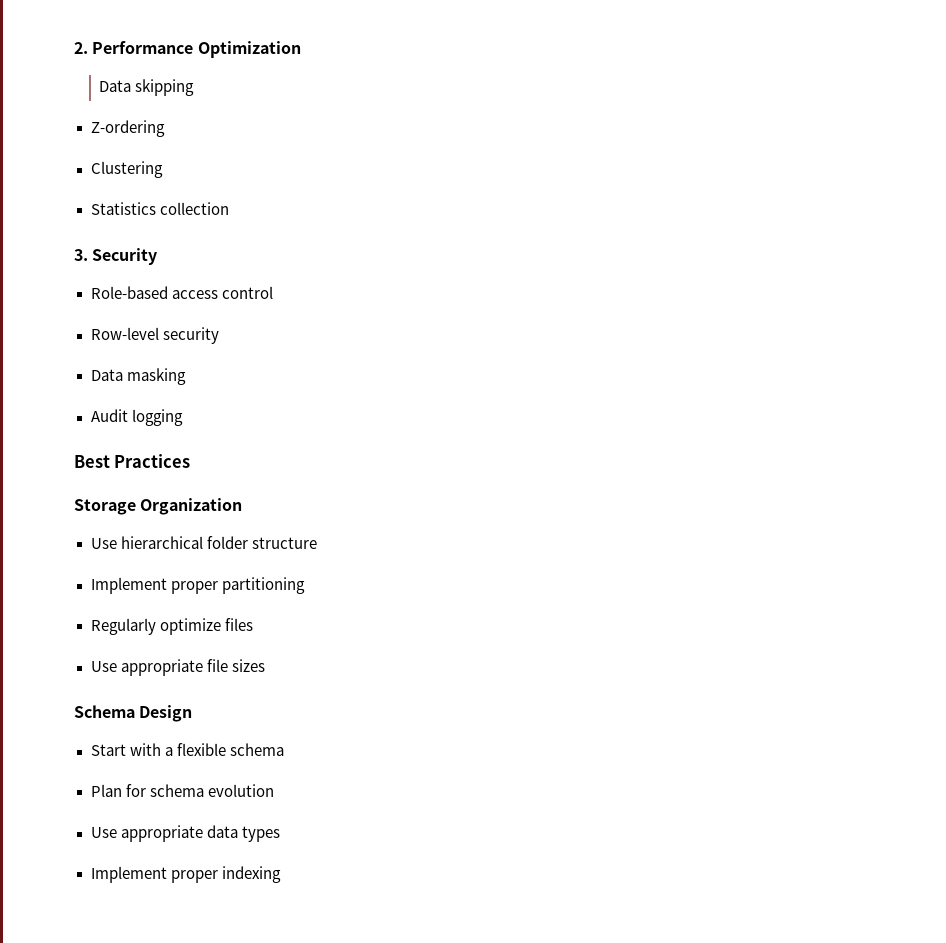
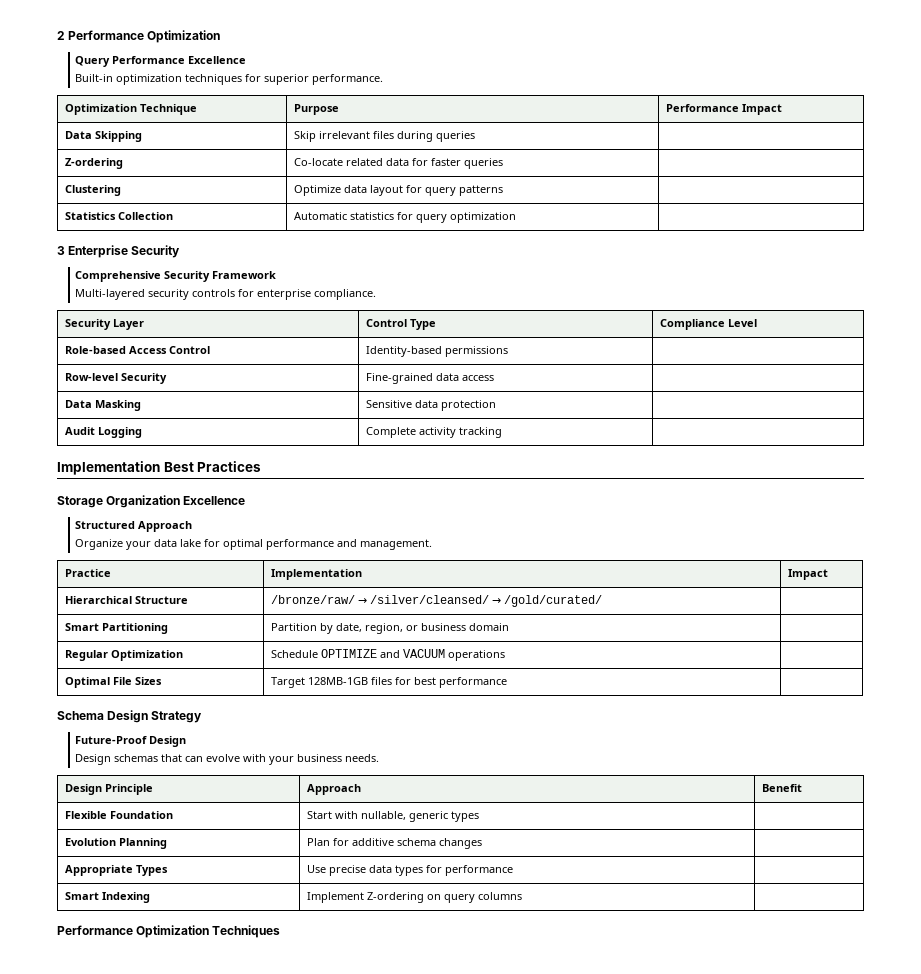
- 2. Performance Optimization
+ 2 Performance Optimization
- Data skipping
- Z-ordering
- Clustering
- Statistics collection
- 3. Security
- Role-based access control
- Row-level security
- Data masking
- Audit logging
- Best Practices
- Storage Organization
- Use hierarchical folder structure
- Implement proper partitioning
- Regularly optimize files
- Use appropriate file sizes
- Schema Design
- Start with a flexible schema
- Plan for schema evolution
- Use appropriate data types
- Implement proper indexing
+ Query Performance Excellence
+ Built-in optimization techniques for superior performance.
+ Optimization Technique | Purpose | Performance Impact
+ Data Skipping | Skip irrelevant files during queries |
+ Z-ordering | Co-locate related data for faster queries |
+ Clustering | Optimize data layout for query patterns |
+ Statistics Collection | Automatic statistics for query optimization |
+ 3 Enterprise Security
+ Comprehensive Security Framework
+ Multi-layered security controls for enterprise compliance.
+ Security Layer | Control Type | Compliance Level
+ Role-based Access Control | Identity-based permissions |
+ Row-level Security | Fine-grained data access |
+ Data Masking | Sensitive data protection |
+ Audit Logging | Complete activity tracking |
+ Implementation Best Practices
+ Storage Organization Excellence
+ Structured Approach
+ Organize your data lake for optimal performance and management.
+ Practice | Implementation | Impact
+ Hierarchical Structure | /bronze/raw/ → /silver/cleansed/ → /gold/curated/ |
+ Smart Partitioning | Partition by date, region, or business domain |
+ Regular Optimization | Schedule OPTIMIZE and VACUUM operations |
+ Optimal File Sizes | Target 128MB-1GB files for best performance |
+ Schema Design Strategy
+ Future-Proof Design
+ Design schemas that can evolve with your business needs.
+ Design Principle | Approach | Benefit
+ Flexible Foundation | Start with nullable, generic types |
+ Evolution Planning | Plan for additive schema changes |
+ Appropriate Types | Use precise data types for performance |
+ Smart Indexing | Implement Z-ordering on query columns |
+ Performance Optimization Techniques

